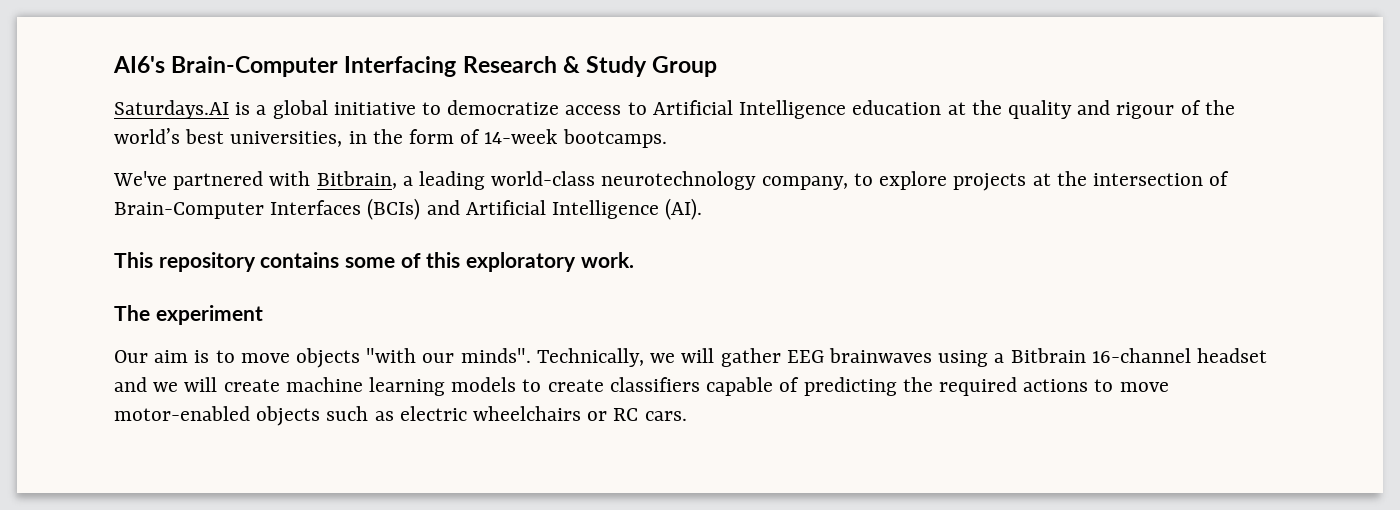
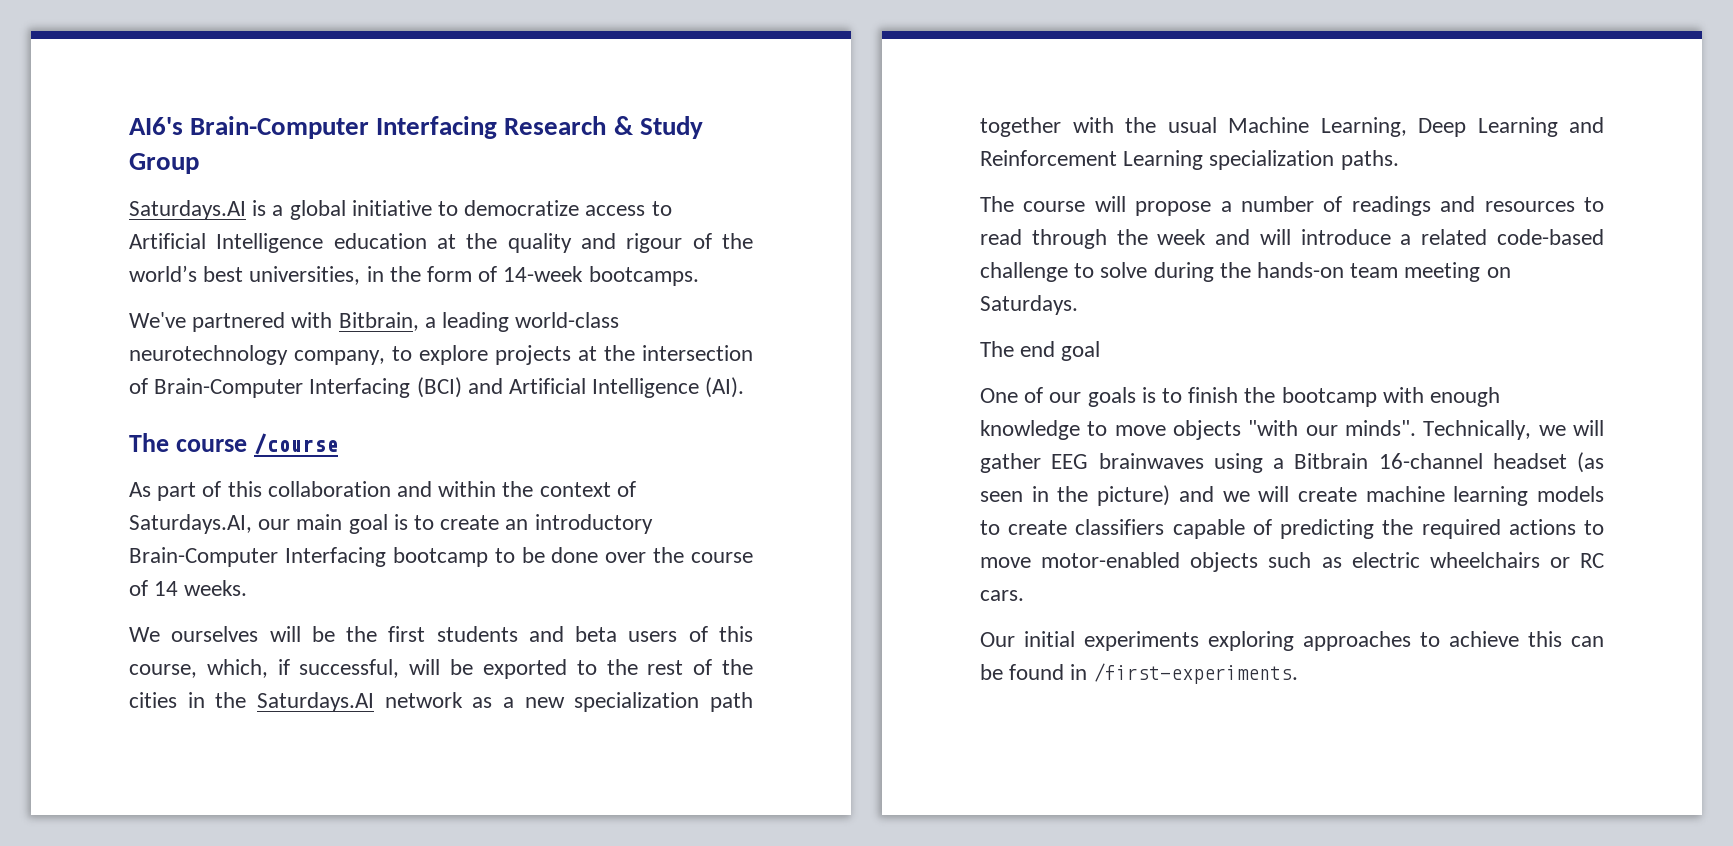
- We've partnered with Bitbrain, a leading world-class neurotechnology company, to explore projects at the intersection of Brain-Computer Interfaces (BCIs) and Artificial Intelligence (AI).
+ We've partnered with Bitbrain, a leading world-class neurotechnology company, to explore projects at the intersection of Brain-Computer Interfacing (BCI) and Artificial Intelligence (AI).
- This repository contains some of this exploratory work.
- The experiment
- Our aim is to move objects "with our minds".
+ The course /course
+ As part of this collaboration and within the context of Saturdays.AI, our main goal is to create an introductory Brain-Computer Interfacing bootcamp to be done over the course of 14 weeks.
+ We ourselves will be the first students and beta users of this course, which, if successful, will be exported to the rest of the cities in the Saturdays.AI network as a new specialization path together with the usual Machine Learning, Deep Learning and Reinforcement Learning specialization paths.
+ The course will propose a number of readings and resources to read through the week and will introduce a related code-based challenge to solve during the hands-on team meeting on Saturdays.
+ The end goal
+ One of our goals is to finish the bootcamp with enough knowledge to move objects "with our minds".
- Technically, we will gather EEG brainwaves using a Bitbrain 16-channel headset and we will create machine learning models to create classifiers capable of predicting the required actions to move motor-enabled objects such as electric wheelchairs or RC cars.
+ Technically, we will gather EEG brainwaves using a Bitbrain 16-channel headset (as seen in the picture) and we will create machine learning models to create classifiers capable of predicting the required actions to move motor-enabled objects such as electric wheelchairs or RC cars.
+ Our initial experiments exploring approaches to achieve this can be found in /first-experiments.

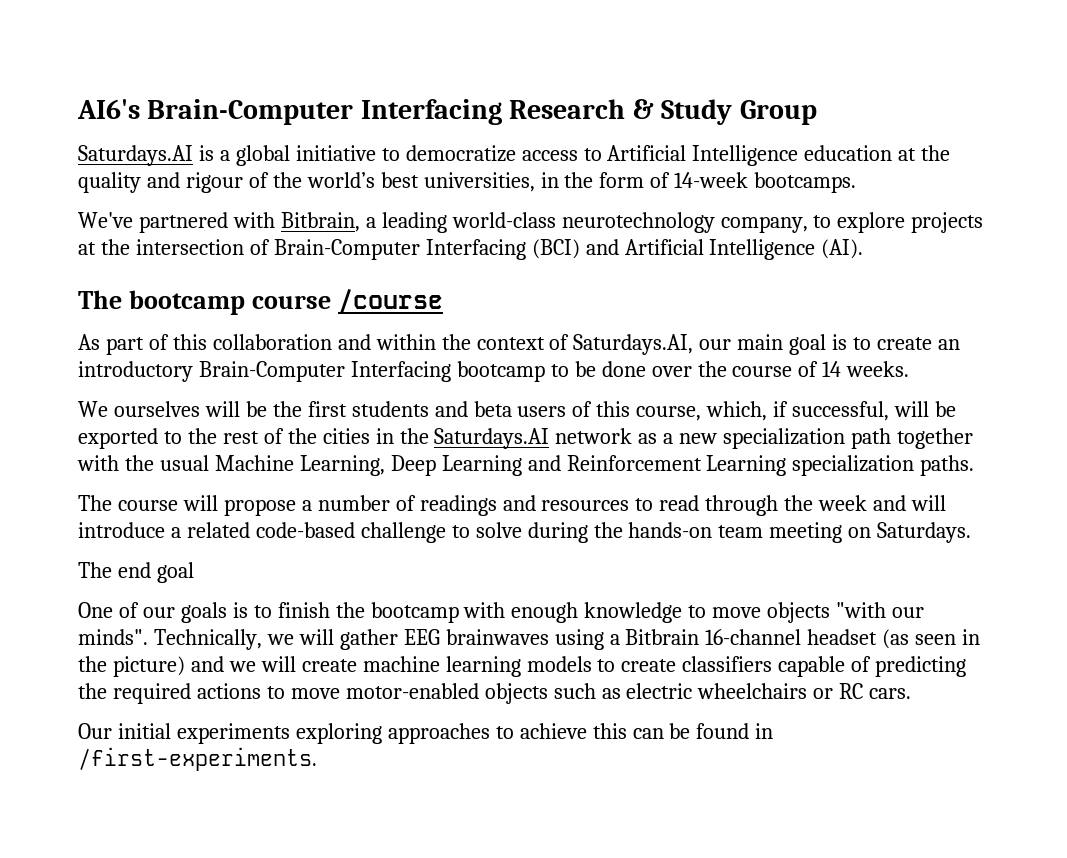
- The course /course
+ The bootcamp course /course

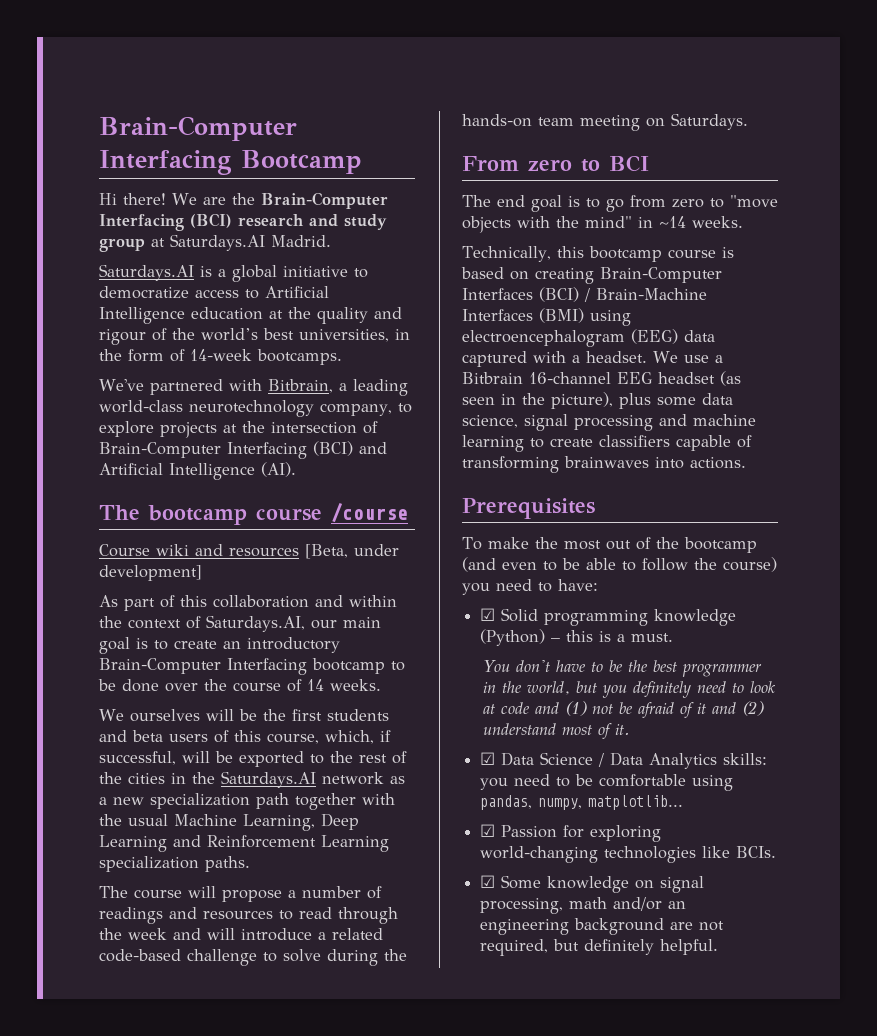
- AI6's Brain-Computer Interfacing Research & Study Group
+ Brain-Computer Interfacing Bootcamp
+ Hi there! We are the Brain-Computer Interfacing (BCI) research and study group at Saturdays.AI Madrid.
+ Course wiki and resources [Beta, under development]
+ From zero to BCI
- The end goal
- One of our goals is to finish the bootcamp with enough knowledge to move objects "with our minds". Technically, we will gather EEG brainwaves using a Bitbrain 16-channel headset (as seen in the picture) and we will create machine learning models to create classifiers capable of predicting the required actions to move motor-enabled objects such as electric wheelchairs or RC cars.
- Our initial experiments exploring approaches to achieve this can be found in /first-experiments.
+ The end goal is to go from zero to "move objects with the mind" in ~14 weeks.
+ Technically, this bootcamp course is based on creating Brain-Computer Interfaces (BCI) / Brain-Machine Interfaces (BMI) using electroencephalogram (EEG) data captured with a headset. We use a Bitbrain 16-channel EEG headset (as seen in the picture), plus some data science, signal processing and machine learning to create classifiers capable of transforming brainwaves into actions.
+ Prerequisites
+ To make the most out of the bootcamp (and even to be able to follow the course) you need to have:
+ ☑ Solid programming knowledge (Python) – this is a must.
+ You don't have to be the best programmer in the world, but you definitely need to look at code and (1) not be afraid of it and (2) understand most of it.
+ ☑ Data Science / Data Analytics skills: you need to be comfortable using pandas, numpy, matplotlib...
+ ☑ Passion for exploring world-changing technologies like BCIs.
+ ☑ Some knowledge on signal processing, math and/or an engineering background are not required, but definitely helpful.

